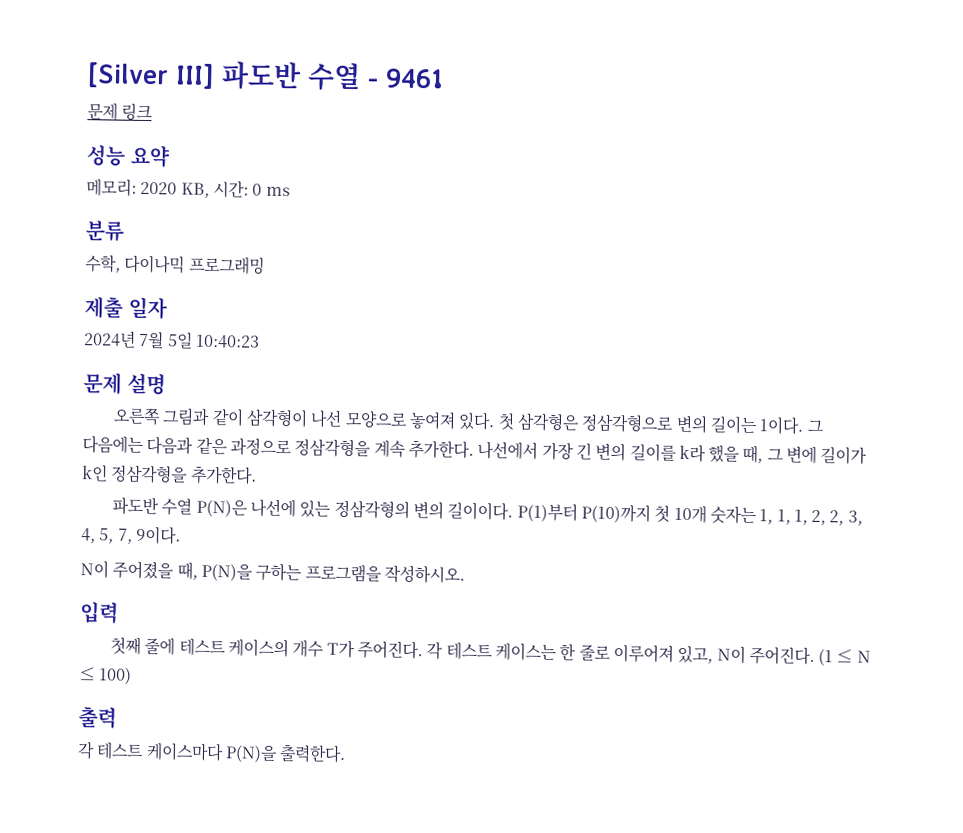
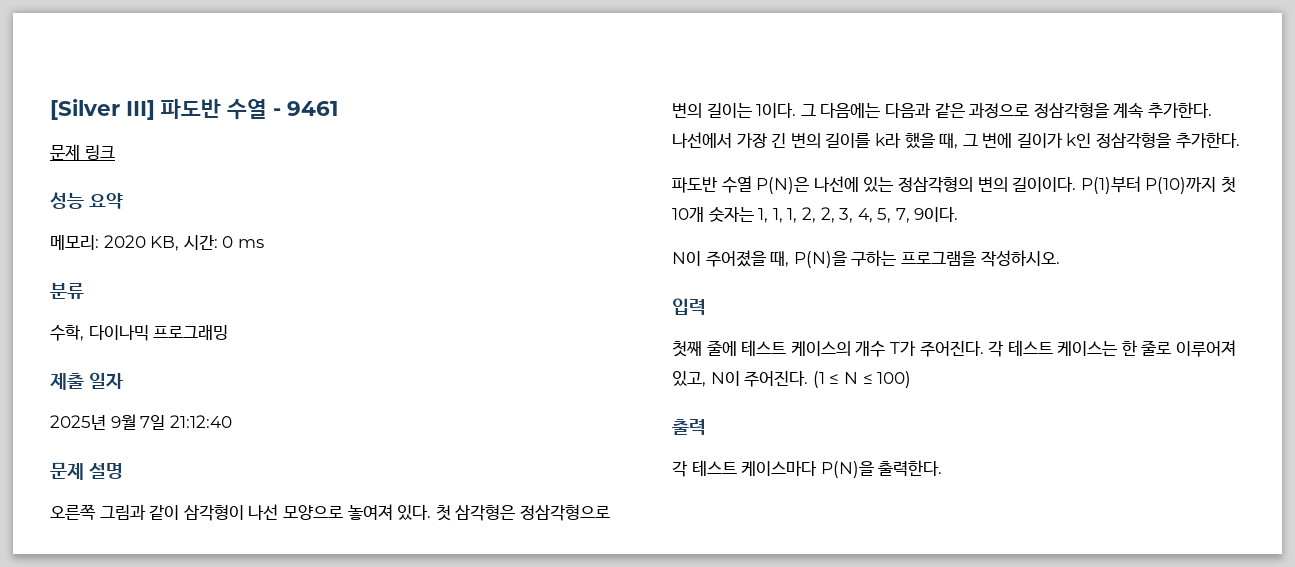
- 2024년 7월 5일 10:40:23
+ 2025년 9월 7일 21:12:40

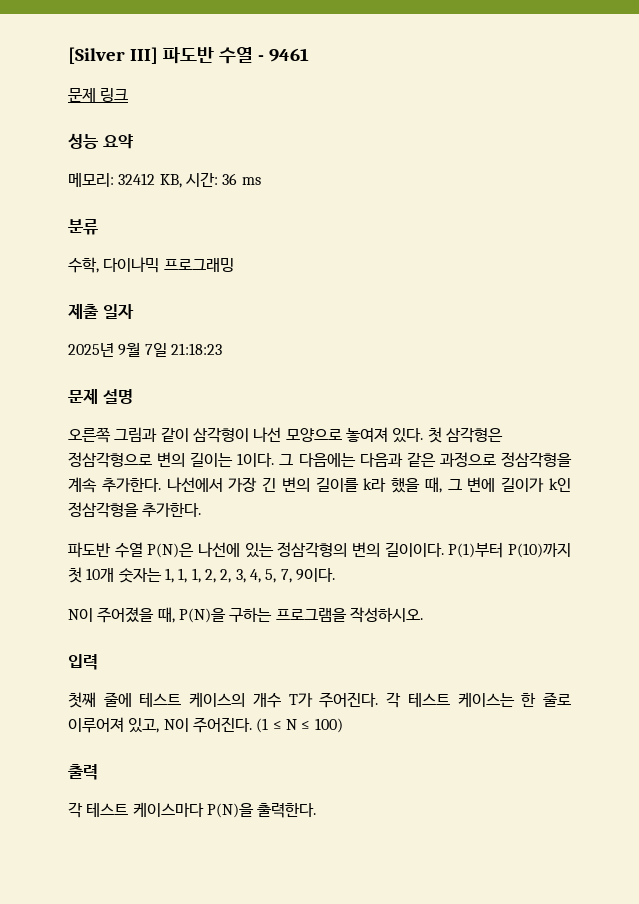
- 메모리: 2020 KB, 시간: 0 ms
+ 메모리: 32412 KB, 시간: 36 ms
- 2025년 9월 7일 21:12:40
+ 2025년 9월 7일 21:18:23

